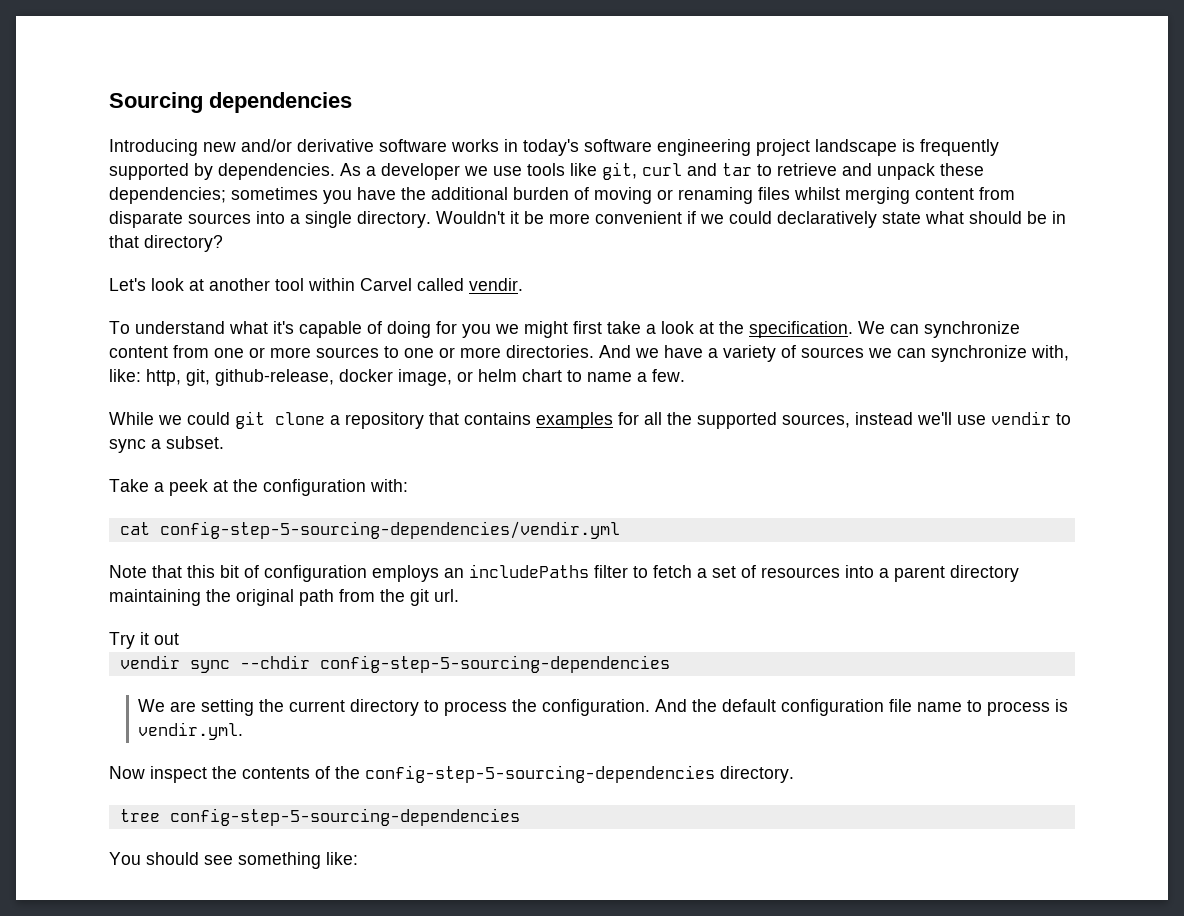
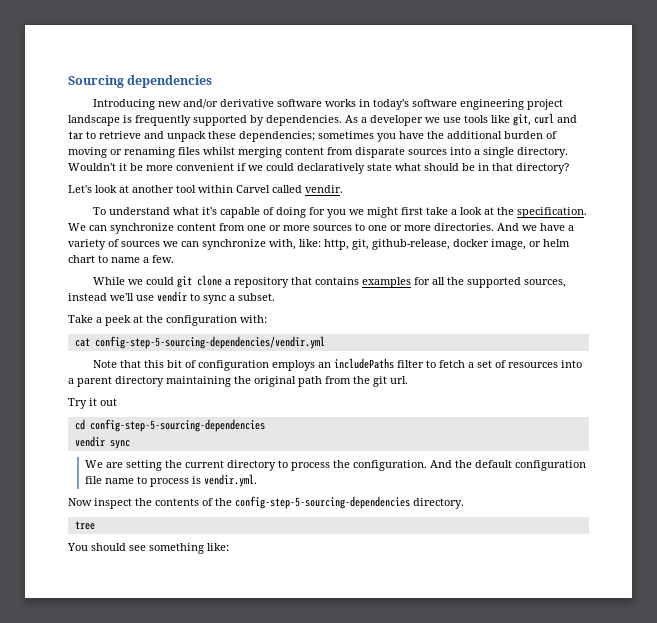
+ cd config-step-5-sourcing-dependencies
- vendir sync --chdir config-step-5-sourcing-dependencies
+ vendir sync
- tree config-step-5-sourcing-dependencies
+ tree

